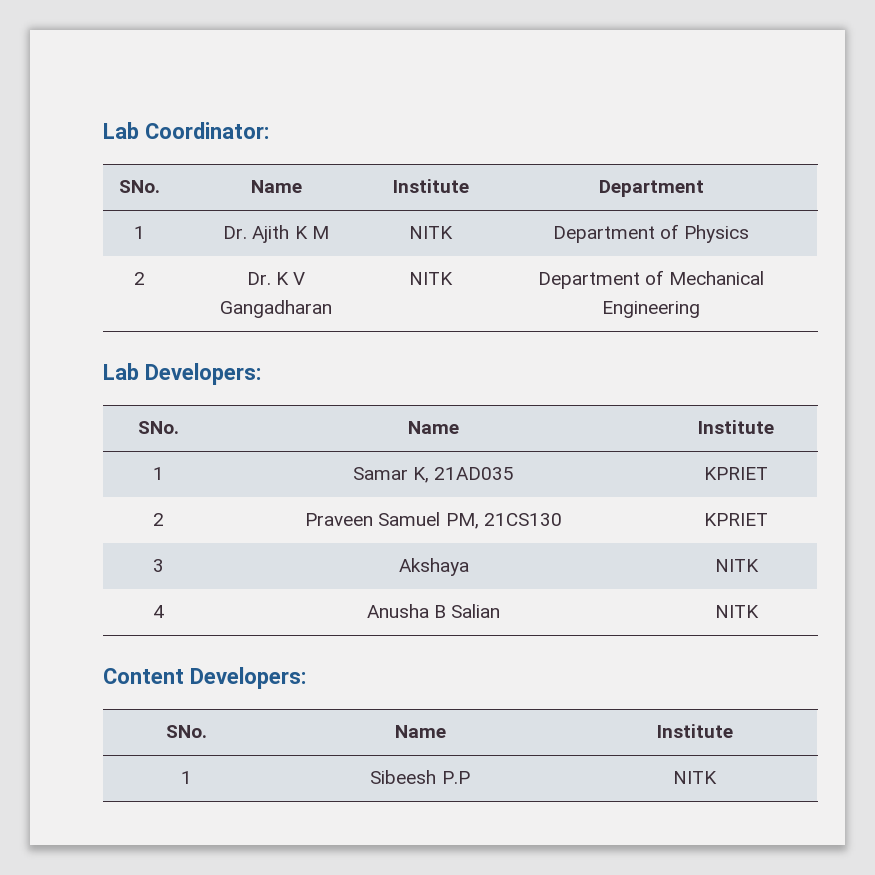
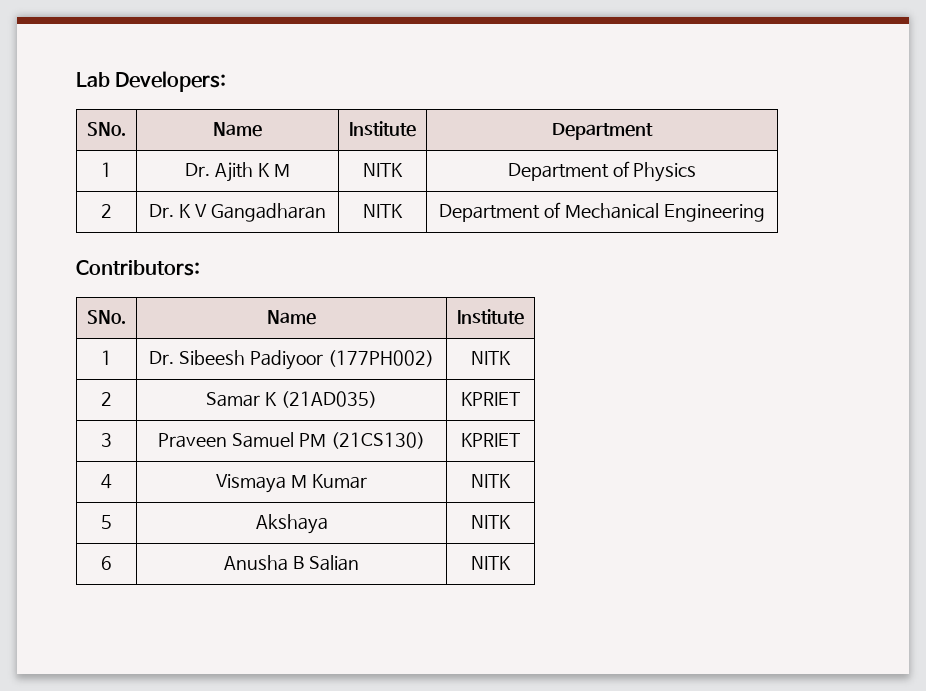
- Lab Coordinator:
+ Lab Developers:
- Lab Developers:
+ Contributors:
  SNo. | Name | Institute
- 1 | Samar K, 21AD035 | KPRIET
- 2 | Praveen Samuel PM, 21CS130 | KPRIET
- 3 | Akshaya | NITK
+ 1 | Dr. Sibeesh Padiyoor (177PH002) | NITK
+ 2 | Samar K (21AD035) | KPRIET
+ 3 | Praveen Samuel PM (21CS130) | KPRIET
+ 4 | Vismaya M Kumar | NITK
+ 5 | Akshaya | NITK
- 4 | Anusha B Salian | NITK
+ 6 | Anusha B Salian | NITK
- Content Developers:
- SNo. | Name | Institute
- 1 | Sibeesh P.P | NITK

